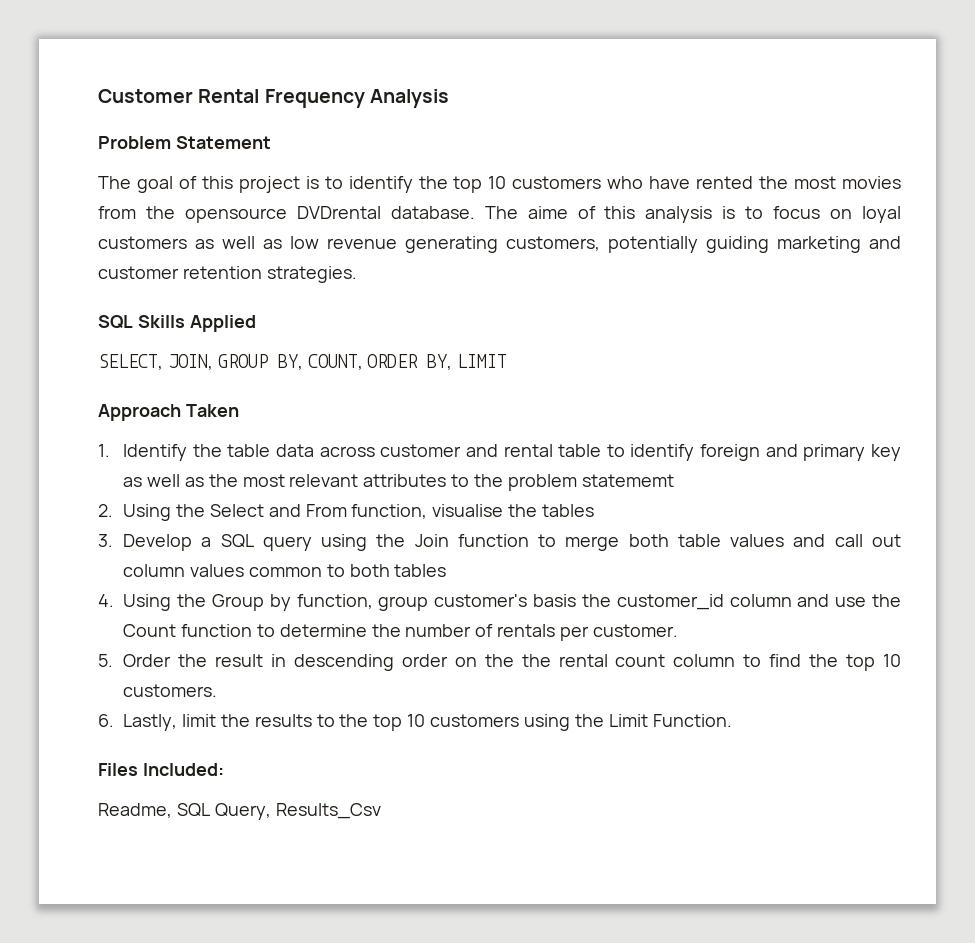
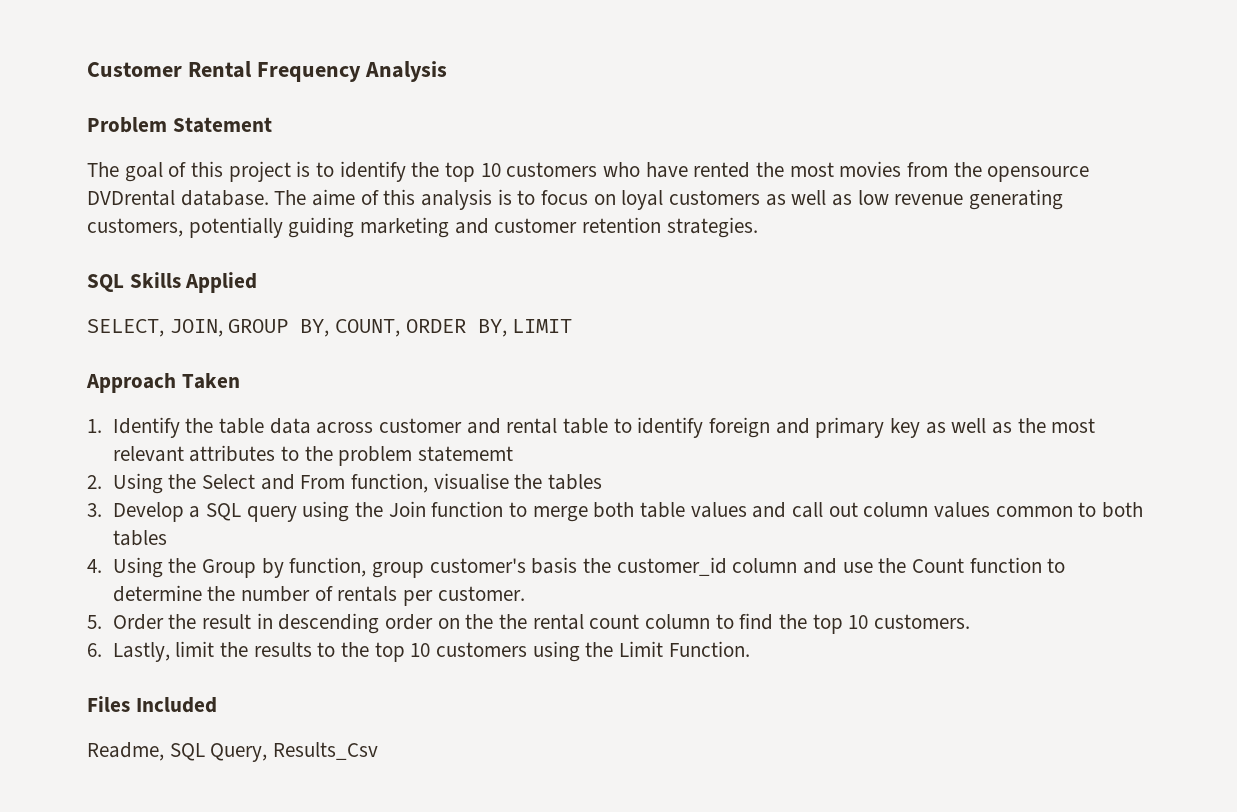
- Files Included:
+ Files Included

